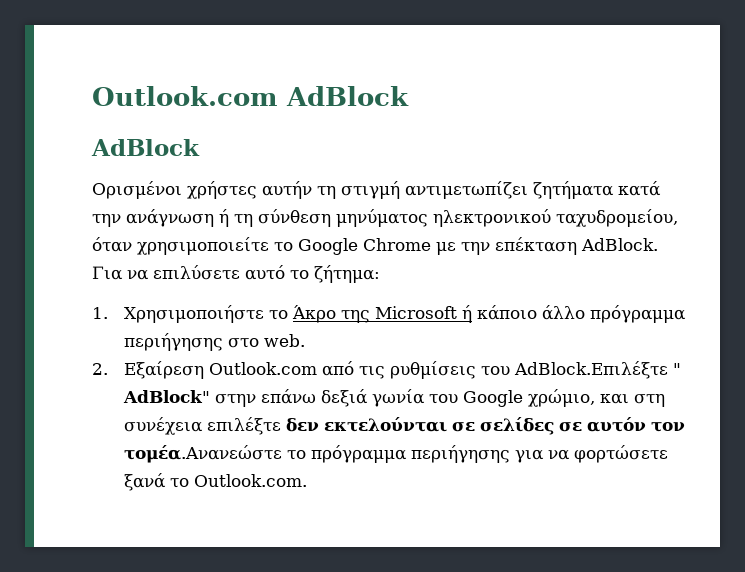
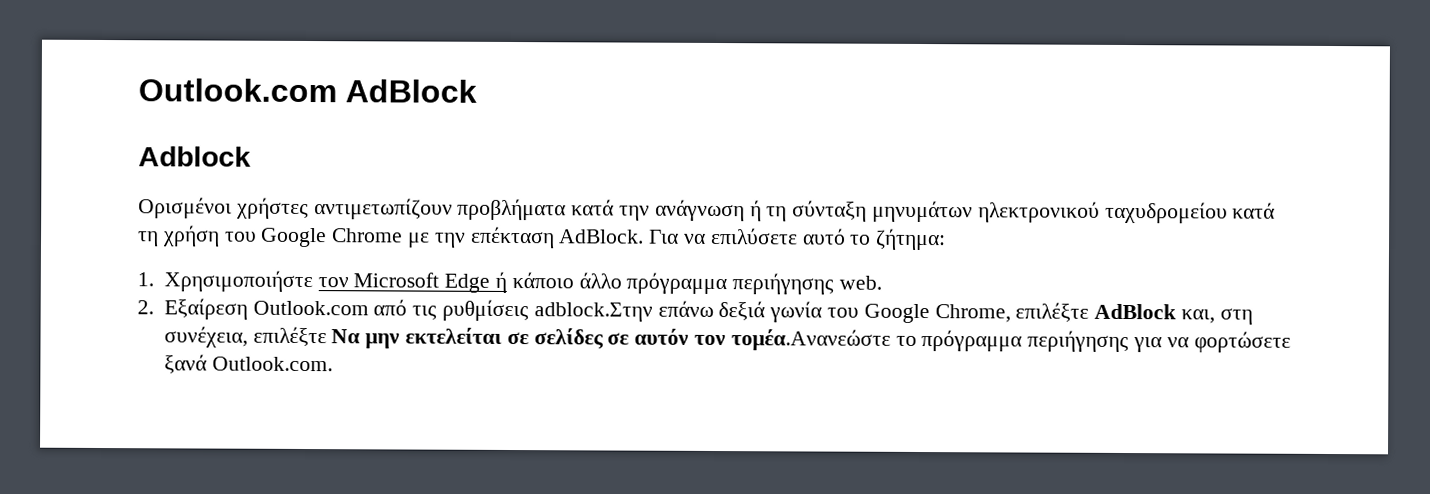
  Outlook.com AdBlock
- AdBlock
+ Adblock
- Ορισμένοι χρήστες αυτήν τη στιγμή αντιμετωπίζει ζητήματα κατά την ανάγνωση ή τη σύνθεση μηνύματος ηλεκτρονικού ταχυδρομείου, όταν χρησιμοποιείτε το Google Chrome με την επέκταση AdBlock.
+ Ορισμένοι χρήστες αντιμετωπίζουν προβλήματα κατά την ανάγνωση ή τη σύνταξη μηνυμάτων ηλεκτρονικού ταχυδρομείου κατά τη χρήση του Google Chrome με την επέκταση AdBlock.
- 1. Χρησιμοποιήστε το Άκρο της Microsoft ή κάποιο άλλο πρόγραμμα περιήγησης στο web.
+ 1. Χρησιμοποιήστε τον Microsoft Edge ή κάποιο άλλο πρόγραμμα περιήγησης web.
- 2. Εξαίρεση Outlook.com από τις ρυθμίσεις του AdBlock.Επιλέξτε " AdBlock" στην επάνω δεξιά γωνία του Google χρώμιο, και στη συνέχεια επιλέξτε δεν εκτελούνται σε σελίδες σε αυτόν τον τομέα.Ανανεώστε το πρόγραμμα περιήγησης για να φορτώσετε ξανά το Outlook.com.
+ 2. Εξαίρεση Outlook.com από τις ρυθμίσεις adblock.Στην επάνω δεξιά γωνία του Google Chrome, επιλέξτε AdBlock και, στη συνέχεια, επιλέξτε Να μην εκτελείται σε σελίδες σε αυτόν τον τομέα.Ανανεώστε το πρόγραμμα περιήγησης για να φορτώσετε ξανά Outlook.com.

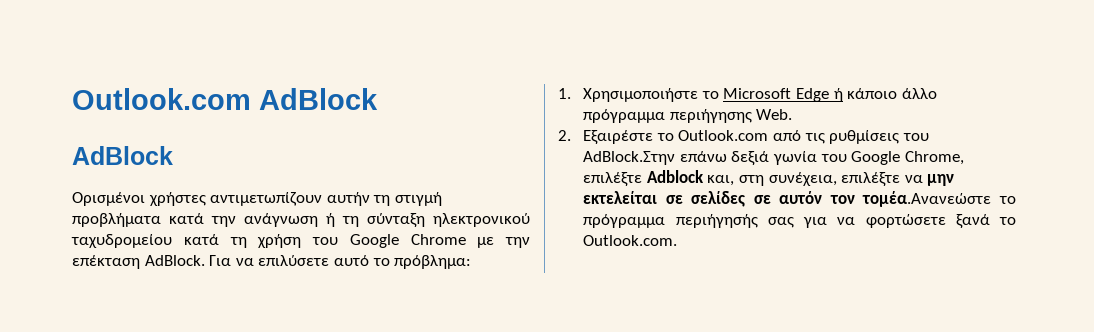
  Outlook.com AdBlock
- Adblock
+ AdBlock
- Ορισμένοι χρήστες αντιμετωπίζουν προβλήματα κατά την ανάγνωση ή τη σύνταξη μηνυμάτων ηλεκτρονικού ταχυδρομείου κατά τη χρήση του Google Chrome με την επέκταση AdBlock.
+ Ορισμένοι χρήστες αντιμετωπίζουν αυτήν τη στιγμή προβλήματα κατά την ανάγνωση ή τη σύνταξη ηλεκτρονικού ταχυδρομείου κατά τη χρήση του Google Chrome με την επέκταση AdBlock.
- Για να επιλύσετε αυτό το ζήτημα:
+ Για να επιλύσετε αυτό το πρόβλημα:
- 1. Χρησιμοποιήστε τον Microsoft Edge ή κάποιο άλλο πρόγραμμα περιήγησης web.
+ 1. Χρησιμοποιήστε το Microsoft Edge ή κάποιο άλλο πρόγραμμα περιήγησης Web.
- 2. Εξαίρεση Outlook.com από τις ρυθμίσεις adblock.Στην επάνω δεξιά γωνία του Google Chrome, επιλέξτε AdBlock και, στη συνέχεια, επιλέξτε Να μην εκτελείται σε σελίδες σε αυτόν τον τομέα.Ανανεώστε το πρόγραμμα περιήγησης για να φορτώσετε ξανά Outlook.com.
+ 2. Εξαιρέστε το Outlook.com από τις ρυθμίσεις του AdBlock.Στην επάνω δεξιά γωνία του Google Chrome, επιλέξτε Adblock και, στη συνέχεια, επιλέξτε να μην εκτελείται σε σελίδες σε αυτόν τον τομέα.Ανανεώστε το πρόγραμμα περιήγησής σας για να φορτώσετε ξανά το Outlook.com.

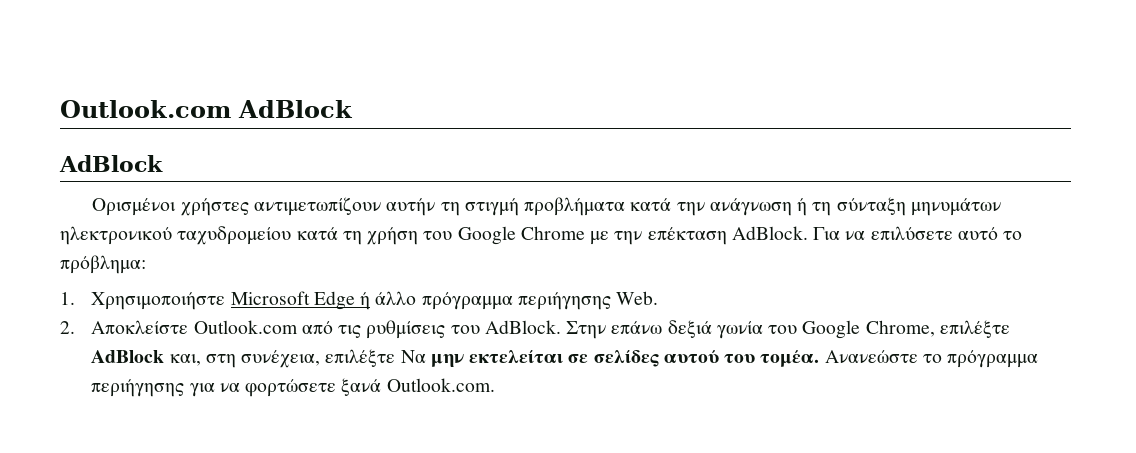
- Ορισμένοι χρήστες αντιμετωπίζουν αυτήν τη στιγμή προβλήματα κατά την ανάγνωση ή τη σύνταξη ηλεκτρονικού ταχυδρομείου κατά τη χρήση του Google Chrome με την επέκταση AdBlock.
+ Ορισμένοι χρήστες αντιμετωπίζουν αυτήν τη στιγμή προβλήματα κατά την ανάγνωση ή τη σύνταξη μηνυμάτων ηλεκτρονικού ταχυδρομείου κατά τη χρήση του Google Chrome με την επέκταση AdBlock.
- 1. Χρησιμοποιήστε το Microsoft Edge ή κάποιο άλλο πρόγραμμα περιήγησης Web.
+ 1. Χρησιμοποιήστε Microsoft Edge ή άλλο πρόγραμμα περιήγησης Web.
- 2. Εξαιρέστε το Outlook.com από τις ρυθμίσεις του AdBlock.Στην επάνω δεξιά γωνία του Google Chrome, επιλέξτε Adblock και, στη συνέχεια, επιλέξτε να μην εκτελείται σε σελίδες σε αυτόν τον τομέα.Ανανεώστε το πρόγραμμα περιήγησής σας για να φορτώσετε ξανά το Outlook.com.
+ 2. Αποκλείστε Outlook.com από τις ρυθμίσεις του AdBlock. Στην επάνω δεξιά γωνία του Google Chrome, επιλέξτε AdBlock και, στη συνέχεια, επιλέξτε Να μην εκτελείται σε σελίδες αυτού του τομέα. Ανανεώστε το πρόγραμμα περιήγησης για να φορτώσετε ξανά Outlook.com.

